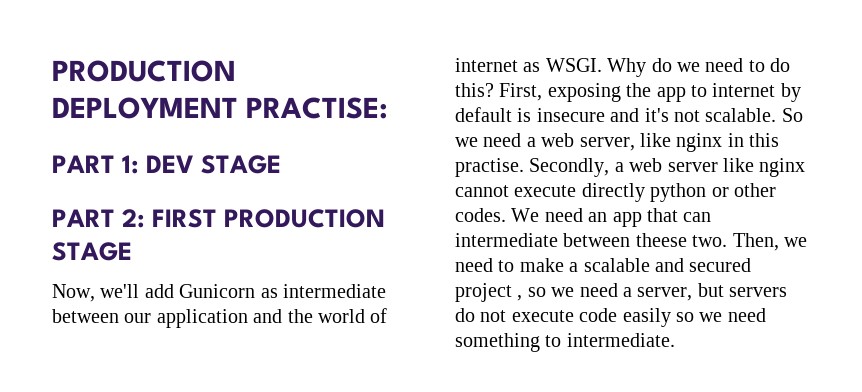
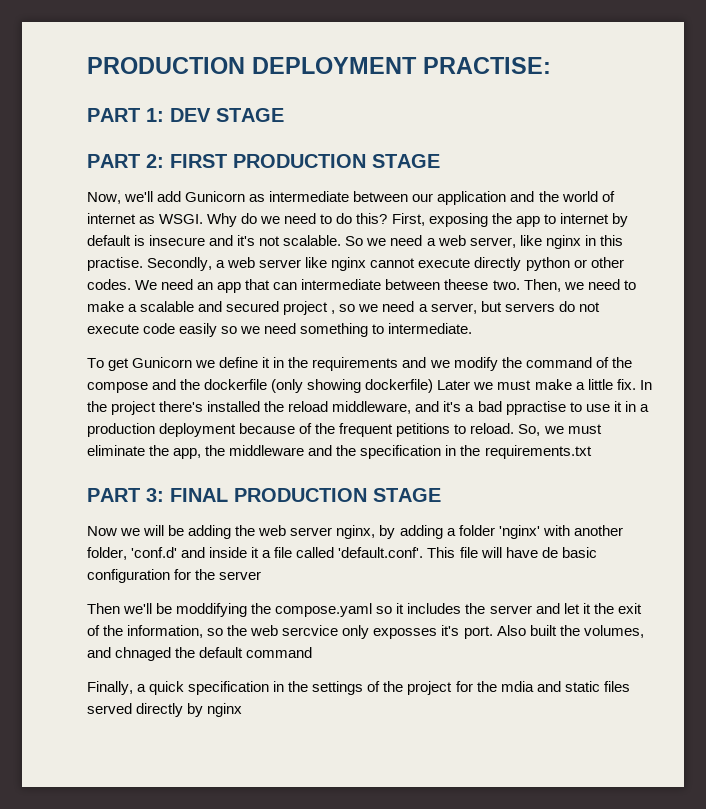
+ To get Gunicorn we define it in the requirements and we modify the command of the compose and the dockerfile (only showing dockerfile) Later we must make a little fix. In the project there's installed the reload middleware, and it's a bad ppractise to use it in a production deployment because of the frequent petitions to reload. So, we must eliminate the app, the middleware and the specification in the requirements.txt
+ PART 3: FINAL PRODUCTION STAGE
+ Now we will be adding the web server nginx, by adding a folder 'nginx' with another folder, 'conf.d' and inside it a file called 'default.conf'. This file will have de basic configuration for the server
+ Then we'll be moddifying the compose.yaml so it includes the server and let it the exit of the information, so the web sercvice only exposses it's port. Also built the volumes, and chnaged the default command
+ Finally, a quick specification in the settings of the project for the mdia and static files served directly by nginx

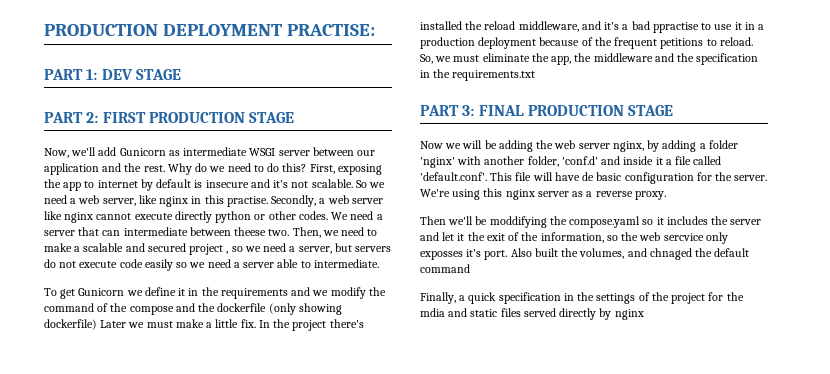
- Now, we'll add Gunicorn as intermediate between our application and the world of internet as WSGI.
+ Now, we'll add Gunicorn as intermediate WSGI server between our application and the rest.
- We need an app that can intermediate between theese two.
+ We need a server that can intermediate between theese two.
- Then, we need to make a scalable and secured project , so we need a server, but servers do not execute code easily so we need something to intermediate.
+ Then, we need to make a scalable and secured project , so we need a server, but servers do not execute code easily so we need a server able to intermediate.
- Now we will be adding the web server nginx, by adding a folder 'nginx' with another folder, 'conf.d' and inside it a file called 'default.conf'. This file will have de basic configuration for the server
+ Now we will be adding the web server nginx, by adding a folder 'nginx' with another folder, 'conf.d' and inside it a file called 'default.conf'. This file will have de basic configuration for the server. We're using this nginx server as a reverse proxy.

